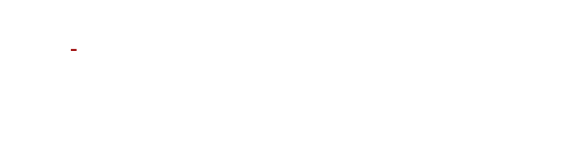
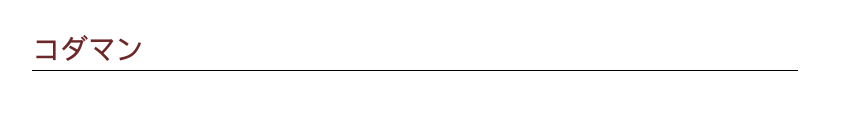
- -
+ コダマン

